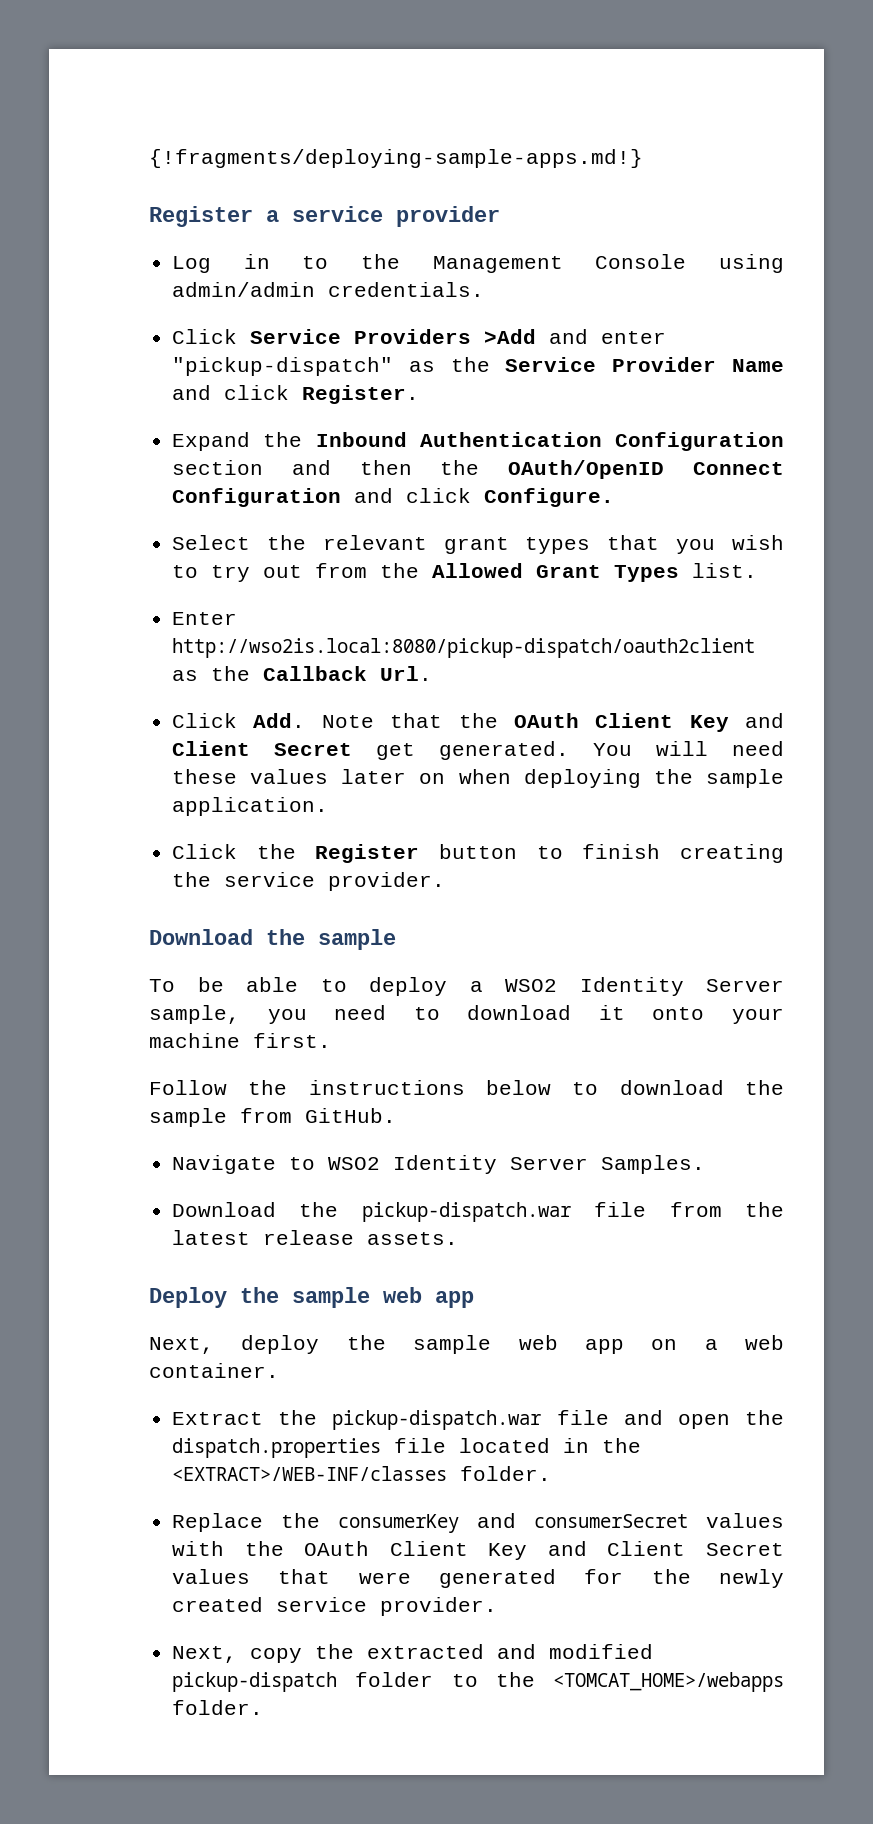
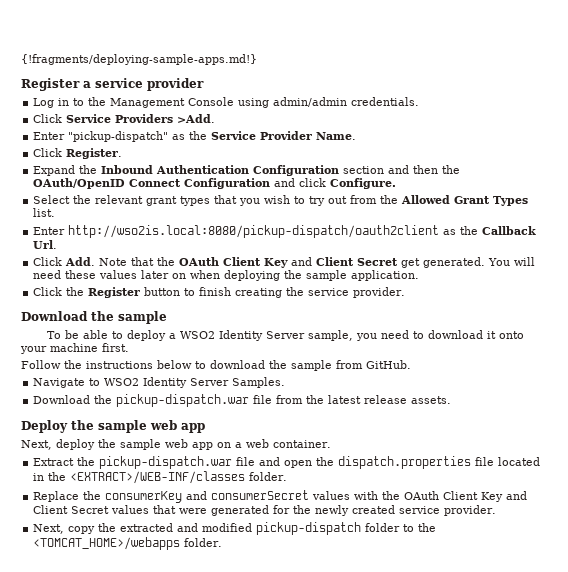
- Click Service Providers >Add and enter "pickup-dispatch" as the Service Provider Name and click Register.
+ Click Service Providers >Add.
+ Enter "pickup-dispatch" as the Service Provider Name.
+ Click Register.

